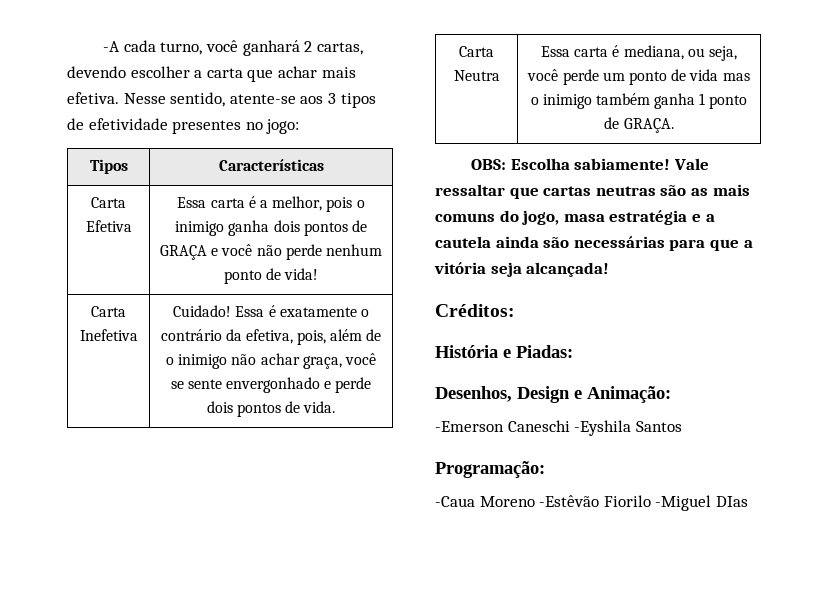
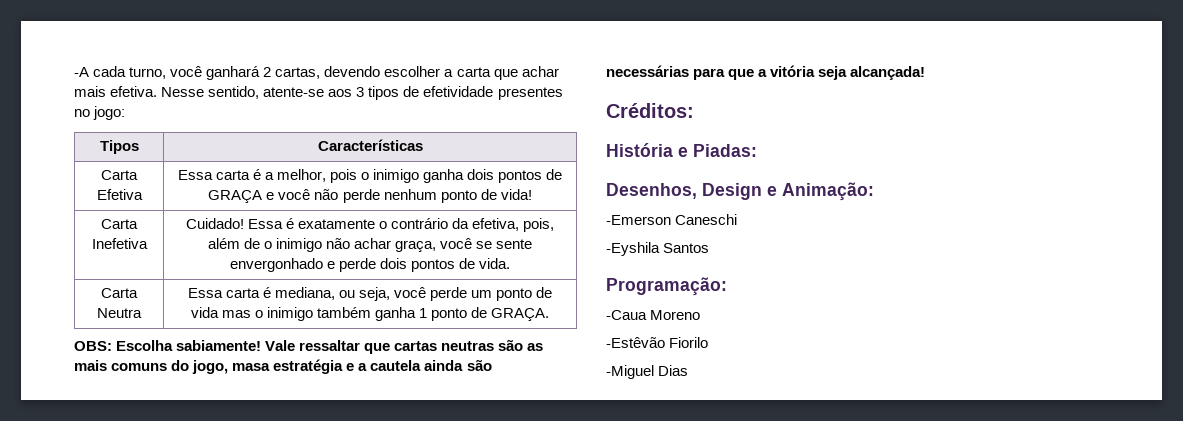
- -Emerson Caneschi -Eyshila Santos
+ -Emerson Caneschi
+ -Eyshila Santos
- -Caua Moreno -Estêvão Fiorilo -Miguel DIas
+ -Caua Moreno
+ -Estêvão Fiorilo
+ -Miguel Dias

